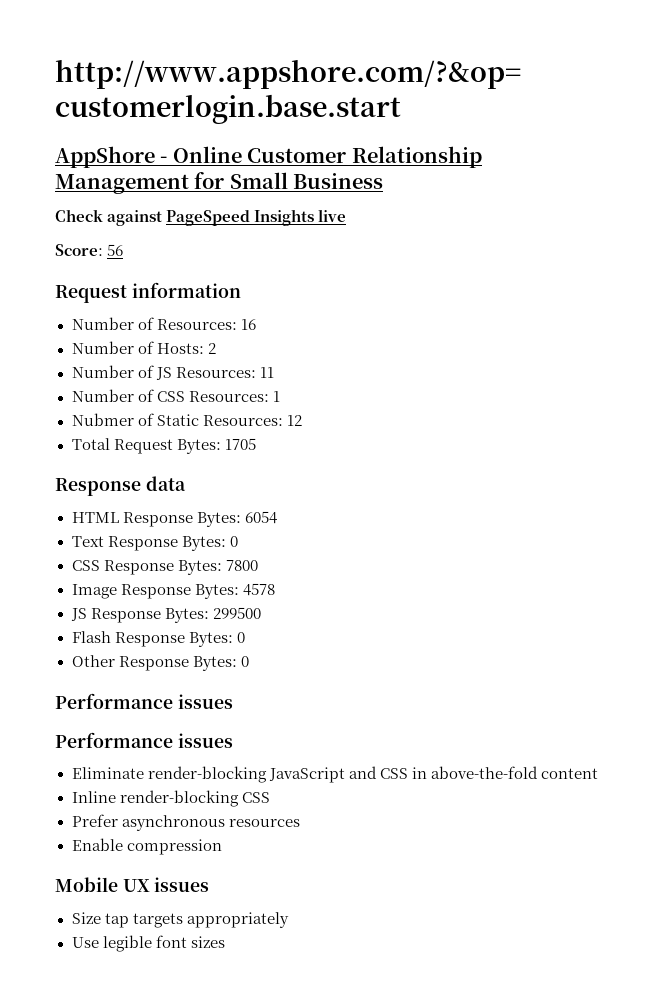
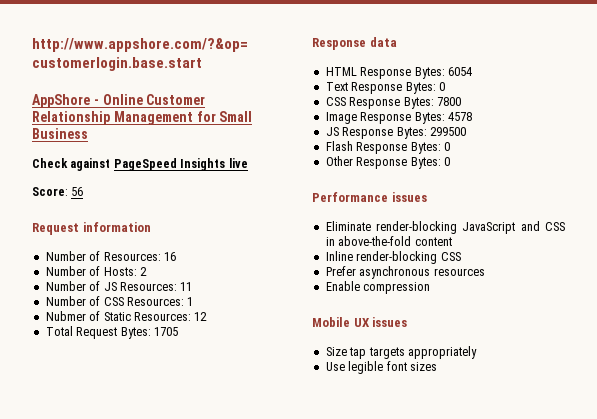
  Other Response Bytes: 0
- Performance issues

